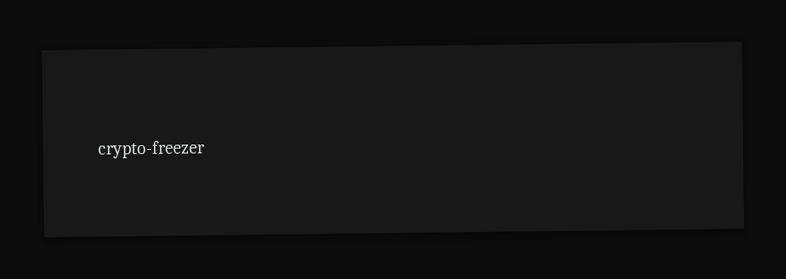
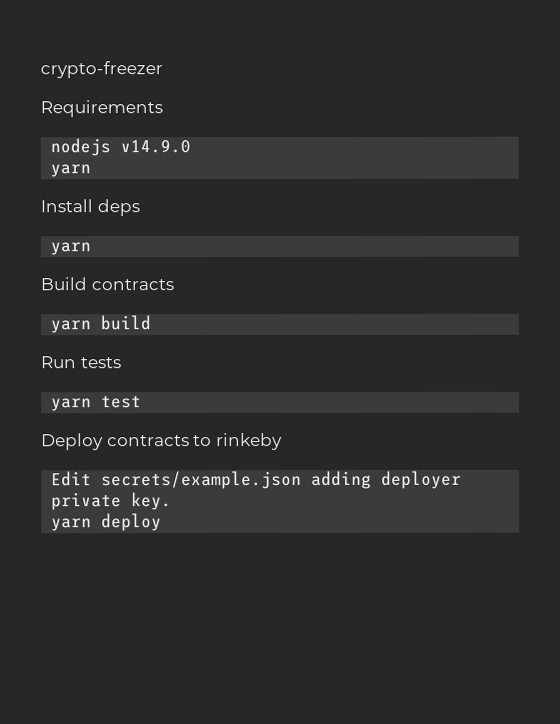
+ Requirements
+ nodejs v14.9.0
+ yarn
+ Install deps
+ yarn
+ Build contracts
+ yarn build
+ Run tests
+ yarn test
+ Deploy contracts to rinkeby
+ Edit secrets/example.json adding deployer private key.
+ yarn deploy

